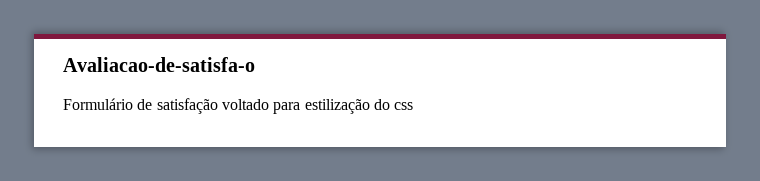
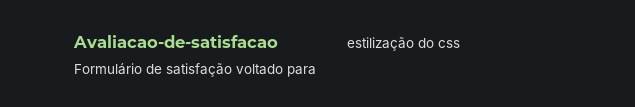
- Avaliacao-de-satisfa-o
+ Avaliacao-de-satisfacao

